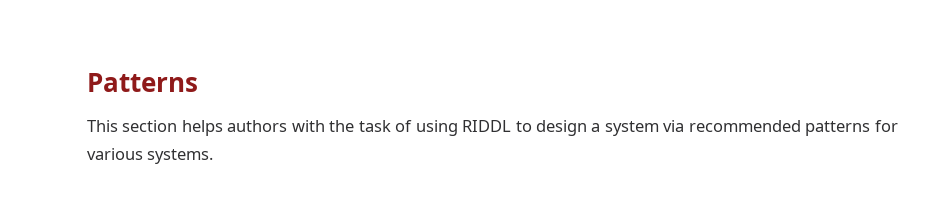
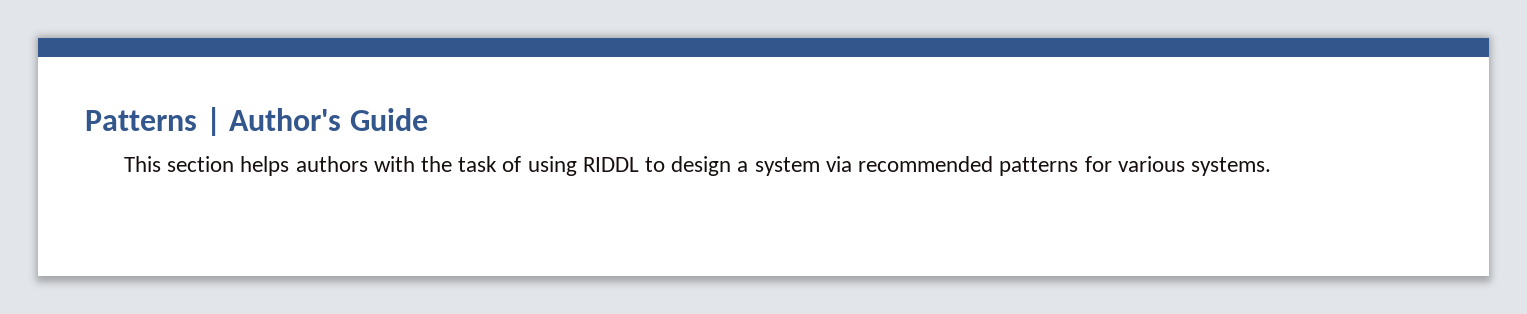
- Patterns
+ Patterns | Author's Guide

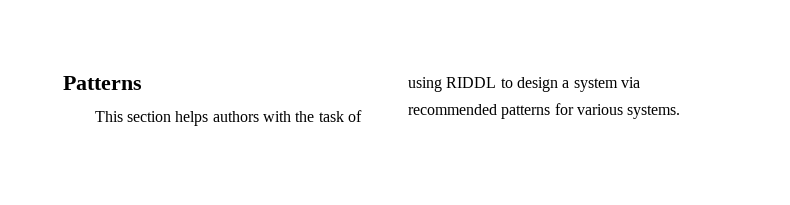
- Patterns | Author's Guide
+ Patterns

